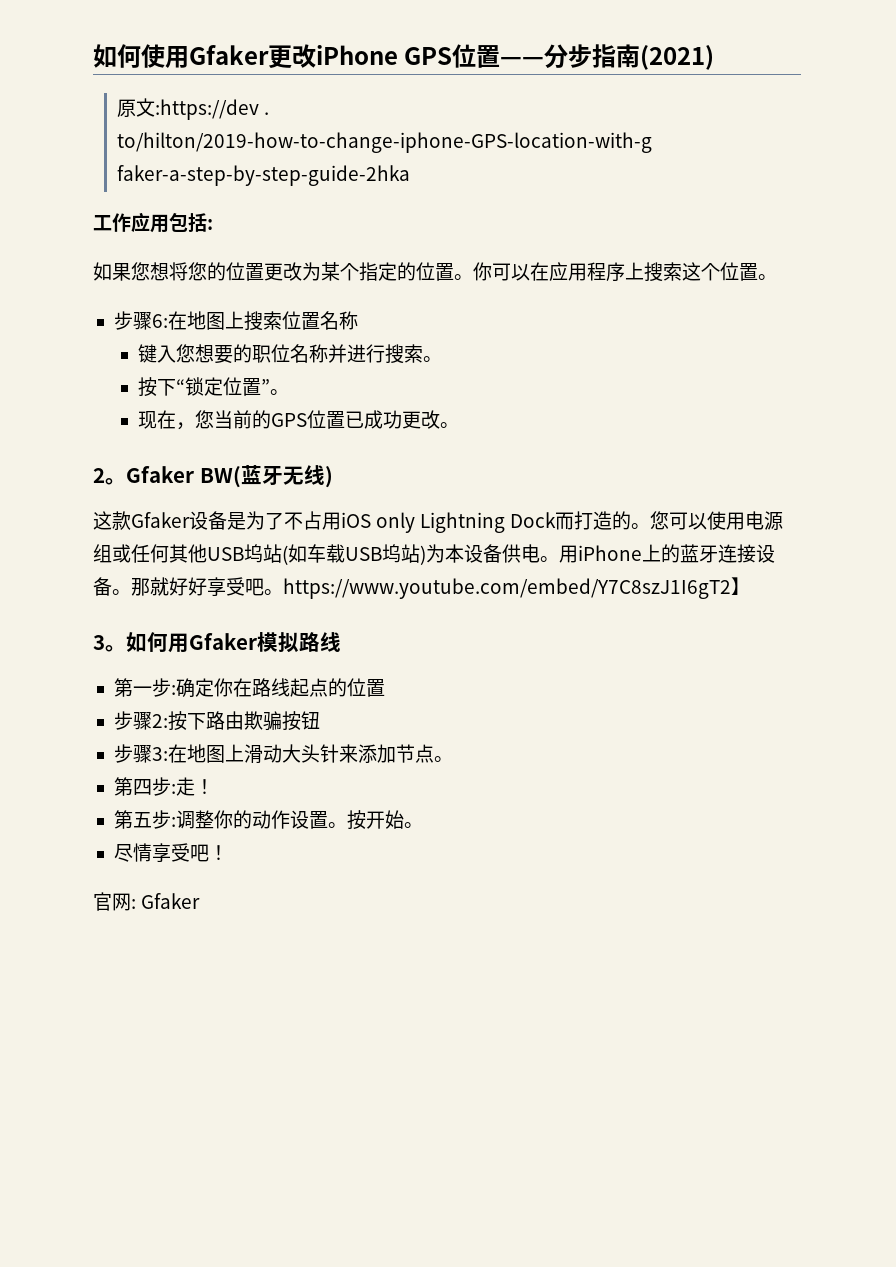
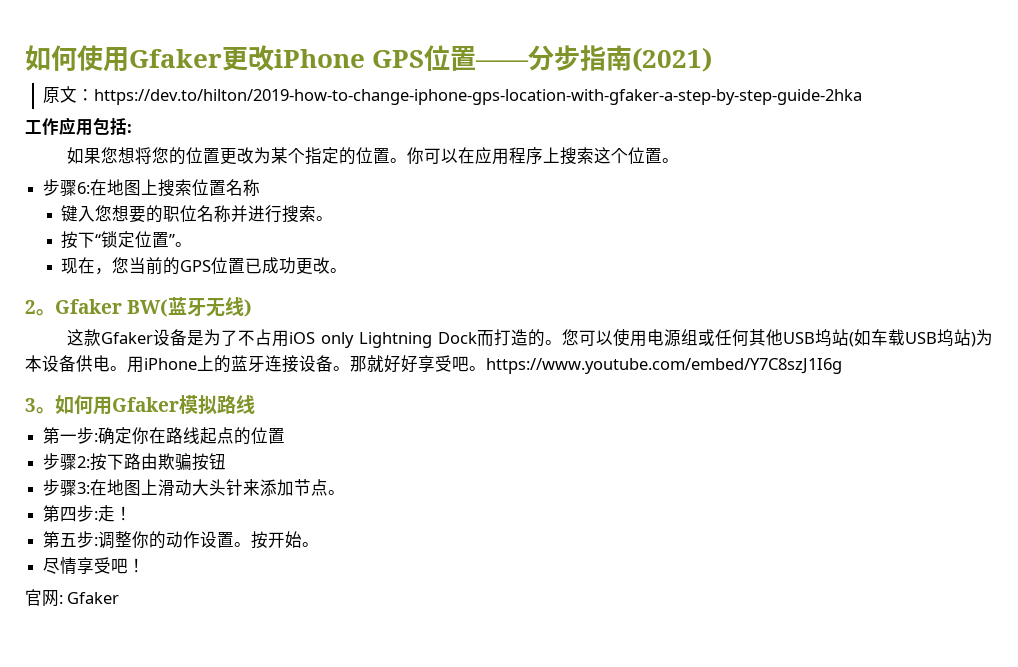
- 原文:https://dev . to/hilton/2019-how-to-change-iphone-GPS-location-with-g faker-a-step-by-step-guide-2hka
+ 原文：https://dev.to/hilton/2019-how-to-change-iphone-gps-location-with-gfaker-a-step-by-step-guide-2hka
- 那就好好享受吧。https://www.youtube.com/embed/Y7C8szJ1I6gT2】
+ 那就好好享受吧。https://www.youtube.com/embed/Y7C8szJ1I6g

